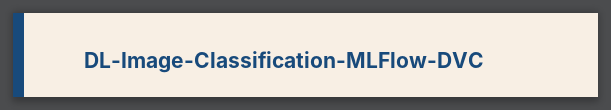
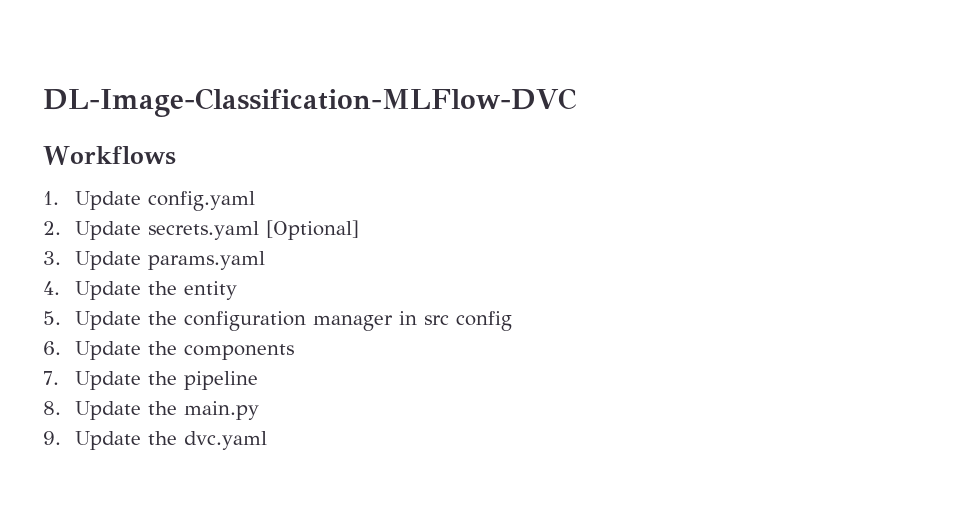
+ Workflows
+ 1. Update config.yaml
+ 2. Update secrets.yaml [Optional]
+ 3. Update params.yaml
+ 4. Update the entity
+ 5. Update the configuration manager in src config
+ 6. Update the components
+ 7. Update the pipeline
+ 8. Update the main.py
+ 9. Update the dvc.yaml

